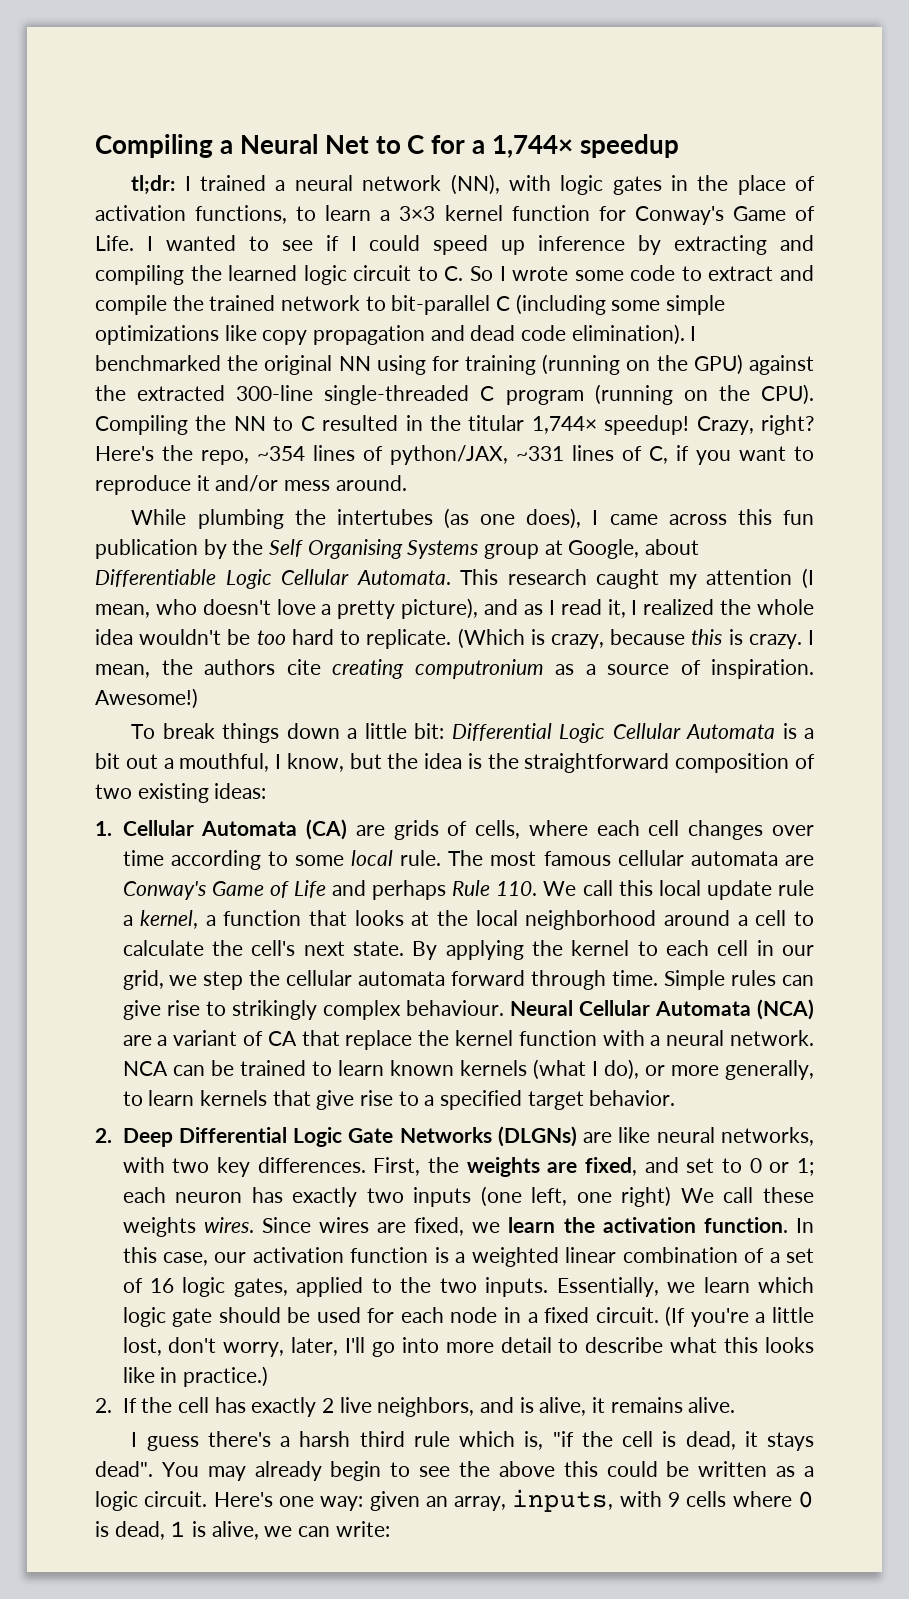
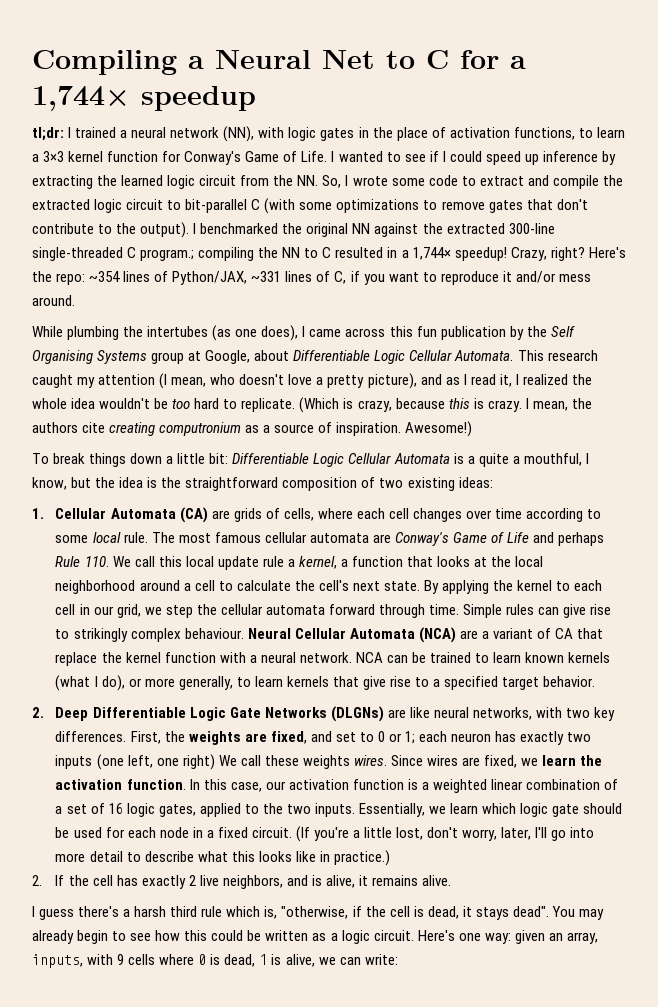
- I wanted to see if I could speed up inference by extracting and compiling the learned logic circuit to C. So I wrote some code to extract and compile the trained network to bit-parallel C (including some simple optimizations like copy propagation and dead code elimination).
+ I wanted to see if I could speed up inference by extracting the learned logic circuit from the NN. So, I wrote some code to extract and compile the extracted logic circuit to bit-parallel C (with some optimizations to remove gates that don't contribute to the output).
- I benchmarked the original NN using for training (running on the GPU) against the extracted 300-line single-threaded C program (running on the CPU). Compiling the NN to C resulted in the titular 1,744× speedup!
+ I benchmarked the original NN against the extracted 300-line single-threaded C program.; compiling the NN to C resulted in a 1,744× speedup!
- Here's the repo, ~354 lines of python/JAX, ~331 lines of C, if you want to reproduce it and/or mess around.
+ Here's the repo: ~354 lines of Python/JAX, ~331 lines of C, if you want to reproduce it and/or mess around.
- To break things down a little bit: Differential Logic Cellular Automata is a bit out a mouthful, I know, but the idea is the straightforward composition of two existing ideas:
+ To break things down a little bit: Differentiable Logic Cellular Automata is a quite a mouthful, I know, but the idea is the straightforward composition of two existing ideas:
- 2. Deep Differential Logic Gate Networks (DLGNs) are like neural networks, with two key differences.
+ 2. Deep Differentiable Logic Gate Networks (DLGNs) are like neural networks, with two key differences.
- I guess there's a harsh third rule which is, "if the cell is dead, it stays dead".
+ I guess there's a harsh third rule which is, "otherwise, if the cell is dead, it stays dead".
- You may already begin to see the above this could be written as a logic circuit.
+ You may already begin to see how this could be written as a logic circuit.

